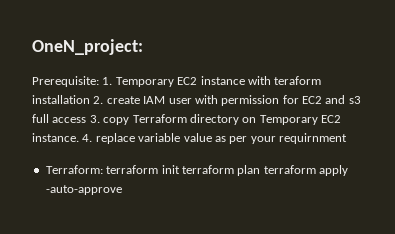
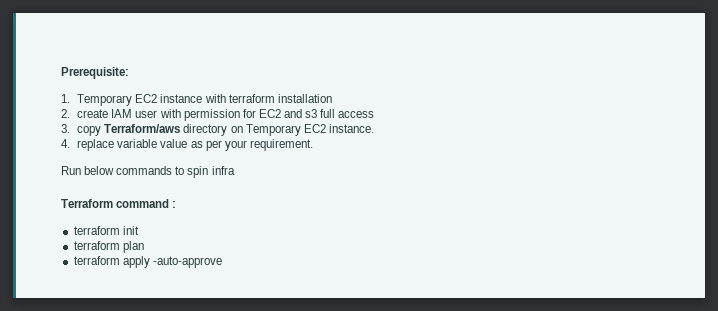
- OneN_project:
- Prerequisite: 1. Temporary EC2 instance with teraform installation 2. create IAM user with permission for EC2 and s3 full access 3. copy Terraform directory on Temporary EC2 instance. 4. replace variable value as per your requirnment
- Terraform: terraform init terraform plan terraform apply -auto-approve
+ Prerequisite:
+ 1. Temporary EC2 instance with terraform installation
+ 2. create IAM user with permission for EC2 and s3 full access
+ 3. copy Terraform/aws directory on Temporary EC2 instance.
+ 4. replace variable value as per your requirement.
+ Run below commands to spin infra
+ Terraform command :
+ terraform init
+ terraform plan
+ terraform apply -auto-approve

